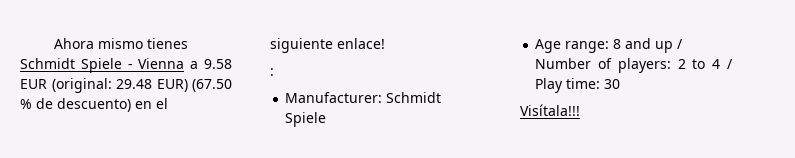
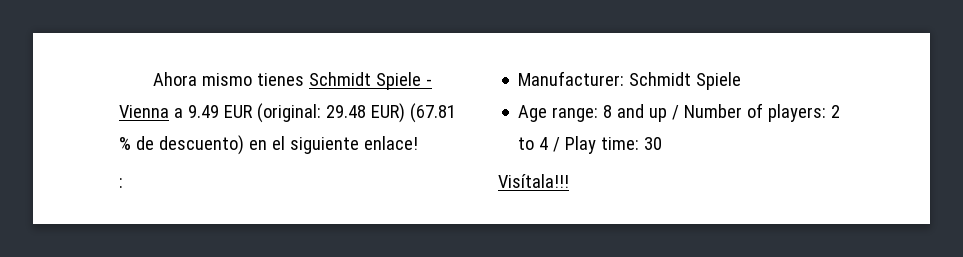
- Ahora mismo tienes Schmidt Spiele - Vienna a 9.58 EUR (original: 29.48 EUR) (67.50 % de descuento) en el siguiente enlace!
+ Ahora mismo tienes Schmidt Spiele - Vienna a 9.49 EUR (original: 29.48 EUR) (67.81 % de descuento) en el siguiente enlace!

